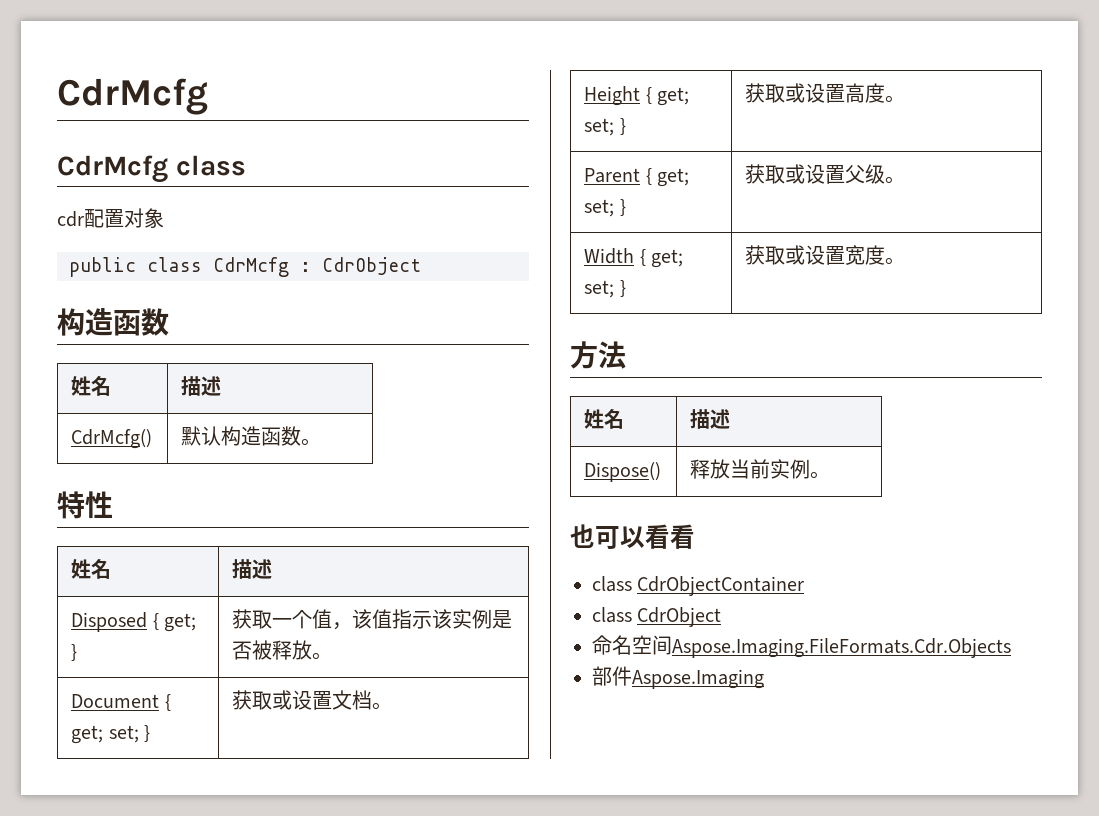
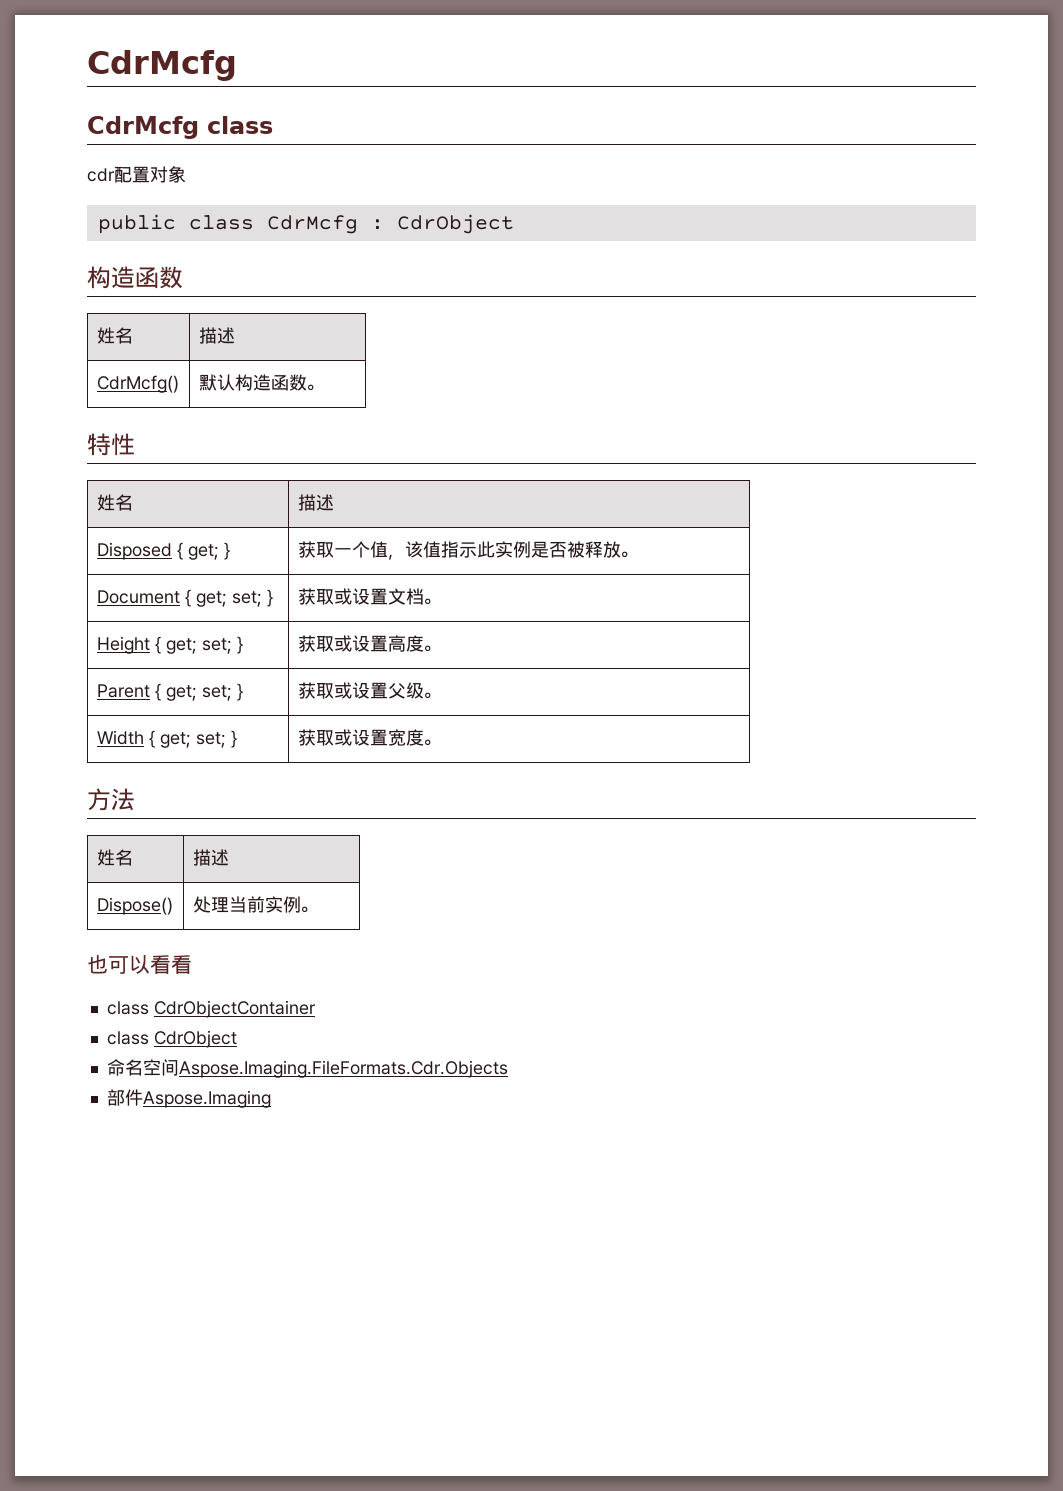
- Disposed { get; } | 获取一个值，该值指示该实例是否被释放。
+ Disposed { get; } | 获取一个值，该值指示此实例是否被释放。
- Dispose() | 释放当前实例。
+ Dispose() | 处理当前实例。

